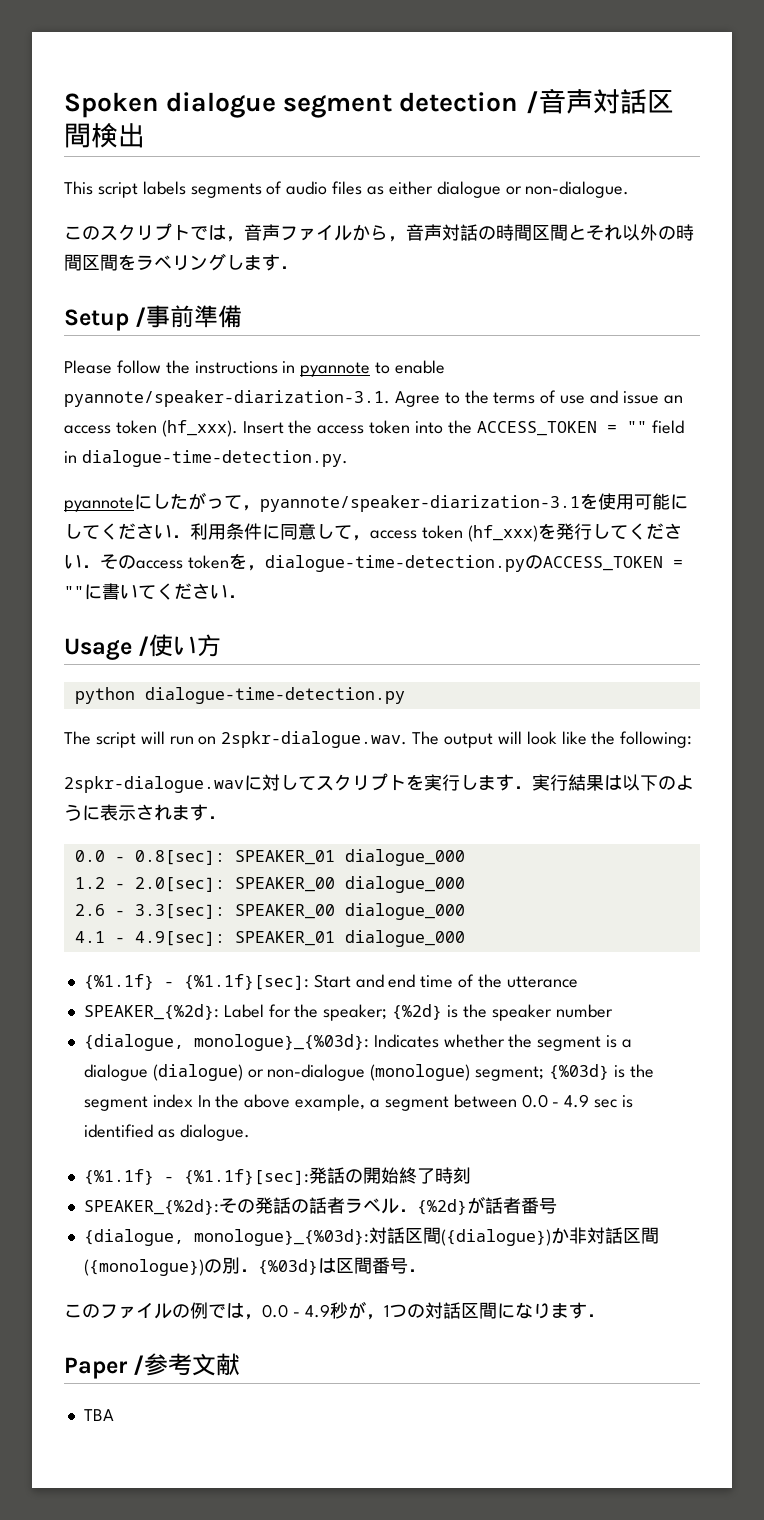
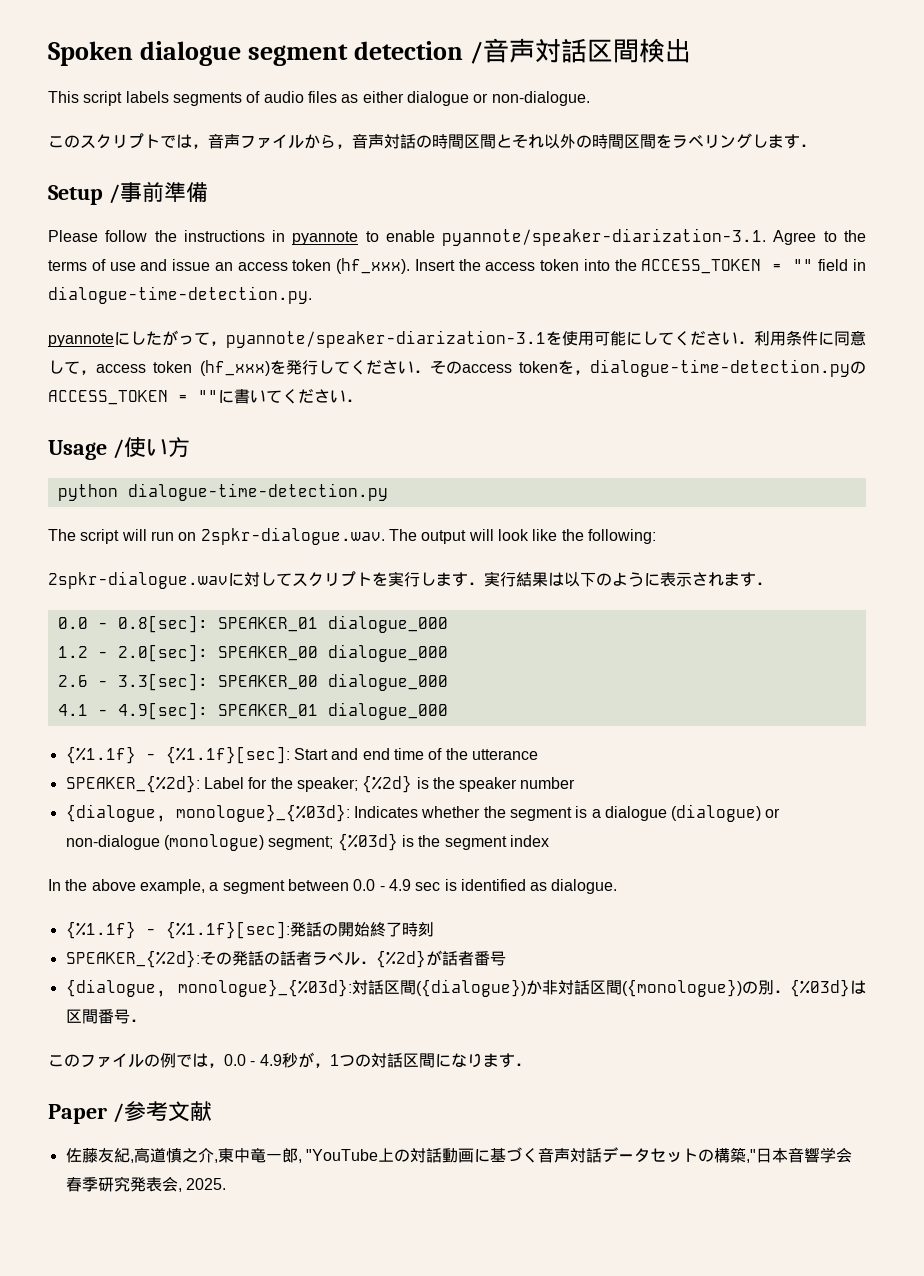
- {dialogue, monologue}_{%03d}: Indicates whether the segment is a dialogue (dialogue) or non-dialogue (monologue) segment; {%03d} is the segment index In the above example, a segment between 0.0 - 4.9 sec is identified as dialogue.
+ {dialogue, monologue}_{%03d}: Indicates whether the segment is a dialogue (dialogue) or non-dialogue (monologue) segment; {%03d} is the segment index
+ In the above example, a segment between 0.0 - 4.9 sec is identified as dialogue.
- TBA
+ 佐藤友紀,高道慎之介,東中竜一郎, "YouTube上の対話動画に基づく音声対話データセットの構築,"日本音響学会春季研究発表会, 2025.

